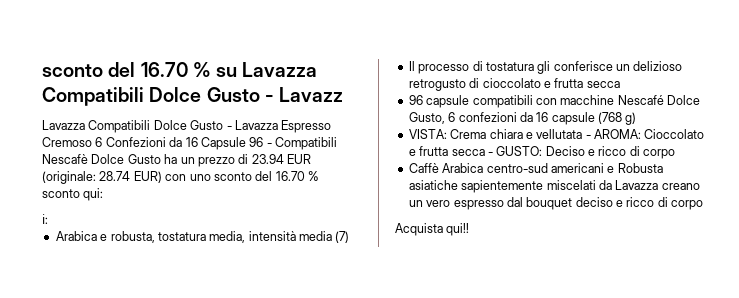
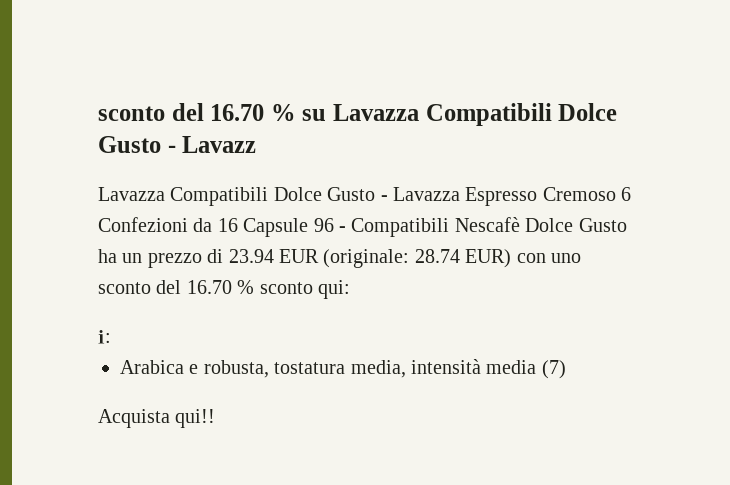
- Il processo di tostatura gli conferisce un delizioso retrogusto di cioccolato e frutta secca
- 96 capsule compatibili con macchine Nescafé Dolce Gusto, 6 confezioni da 16 capsule (768 g)
- VISTA: Crema chiara e vellutata - AROMA: Cioccolato e frutta secca - GUSTO: Deciso e ricco di corpo
- Caffè Arabica centro-sud americani e Robusta asiatiche sapientemente miscelati da Lavazza creano un vero espresso dal bouquet deciso e ricco di corpo

